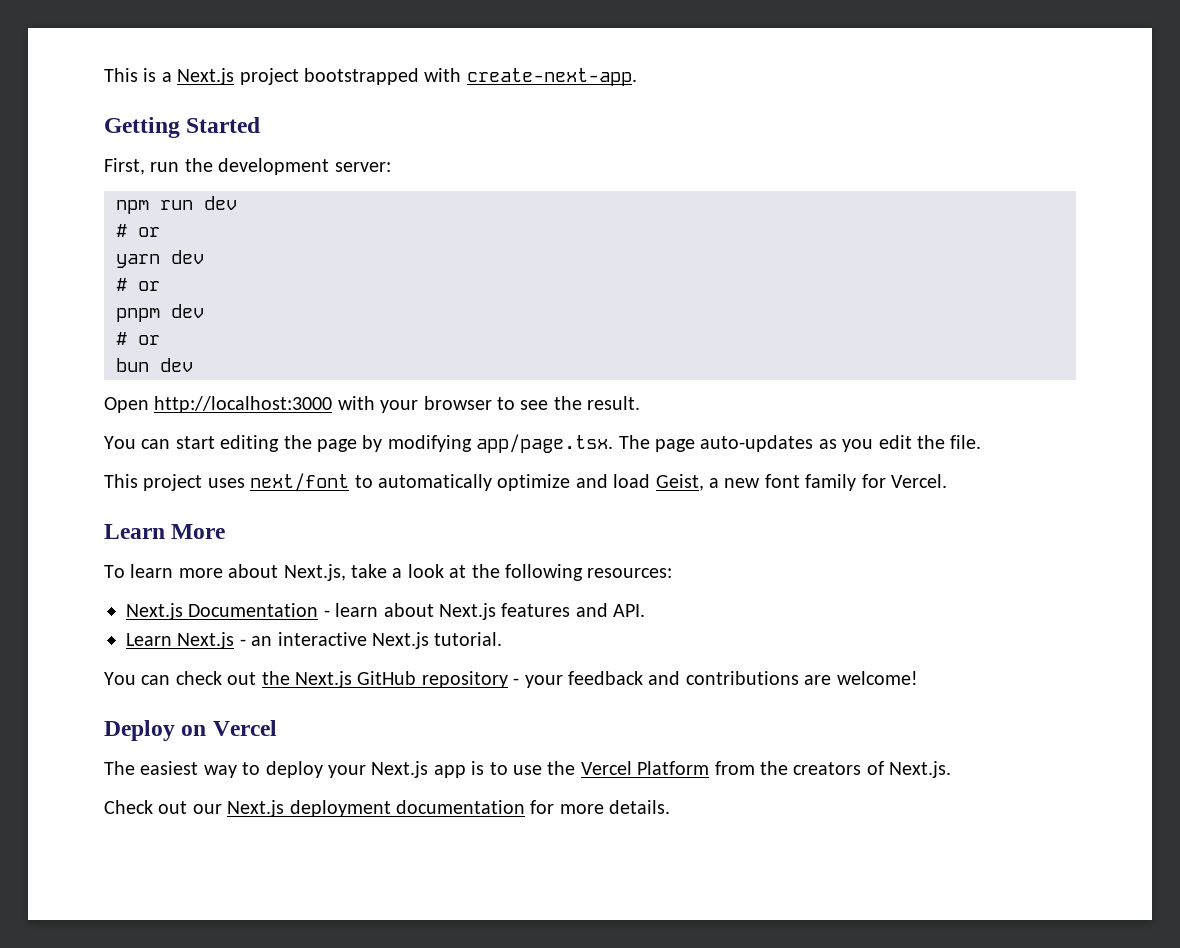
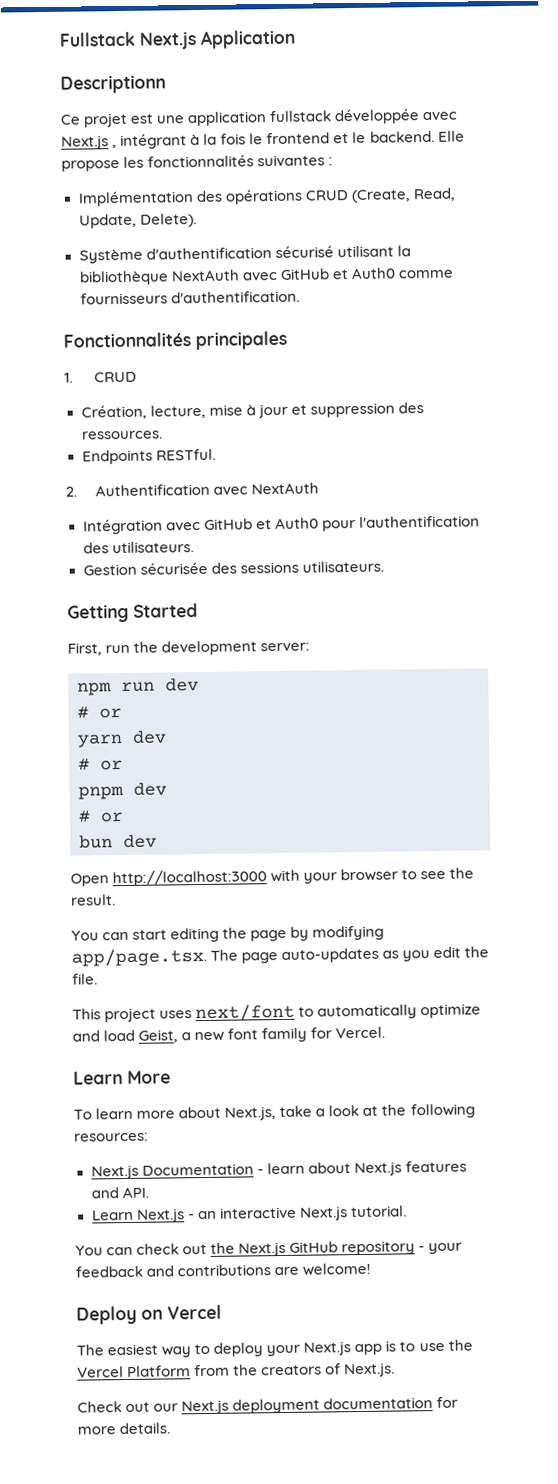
- This is a Next.js project bootstrapped with create-next-app.
+ Fullstack Next.js Application
+ Descriptionn
+ Ce projet est une application fullstack développée avec Next.js , intégrant à la fois le frontend et le backend. Elle propose les fonctionnalités suivantes :
+ Implémentation des opérations CRUD (Create, Read, Update, Delete).
+ Système d'authentification sécurisé utilisant la bibliothèque NextAuth avec GitHub et Auth0 comme fournisseurs d'authentification.
+ Fonctionnalités principales
+ 1. CRUD
+ Création, lecture, mise à jour et suppression des ressources.
+ Endpoints RESTful.
+ 2. Authentification avec NextAuth
+ Intégration avec GitHub et Auth0 pour l'authentification des utilisateurs.
+ Gestion sécurisée des sessions utilisateurs.

